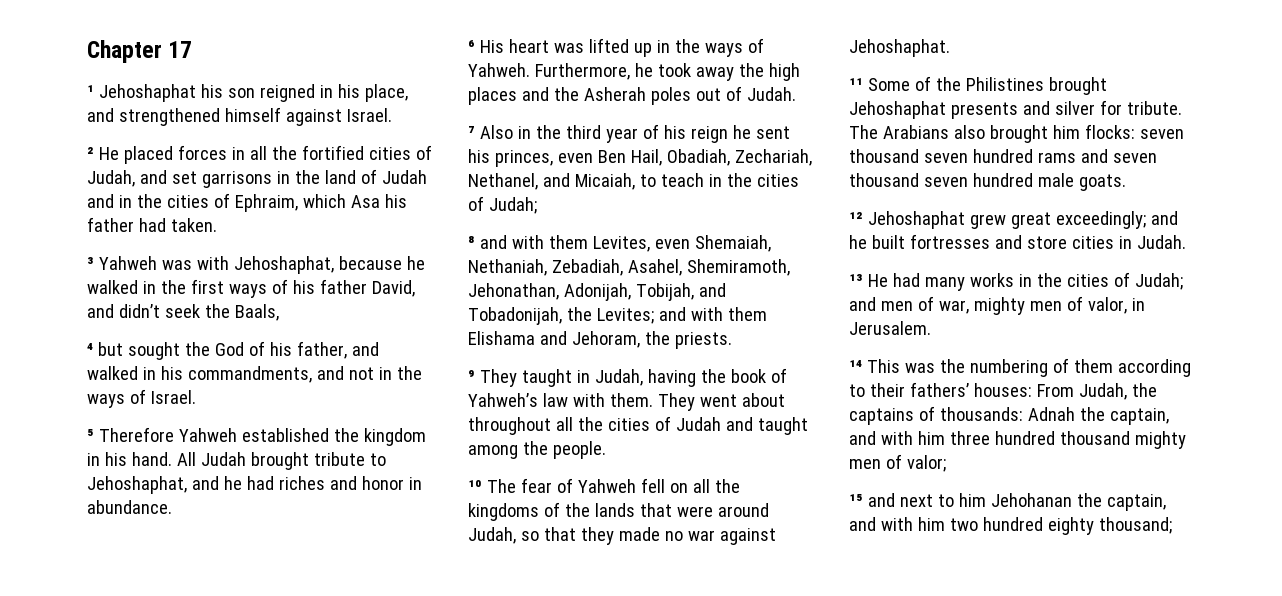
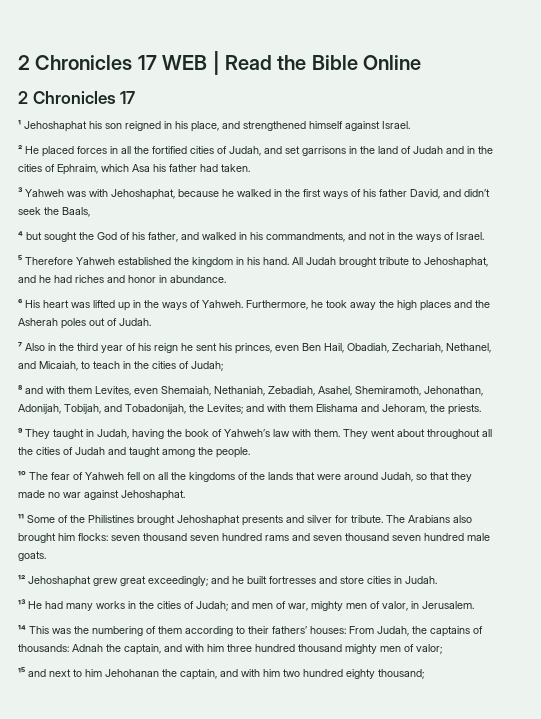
- Chapter 17
+ 2 Chronicles 17 WEB | Read the Bible Online
+ 2 Chronicles 17

